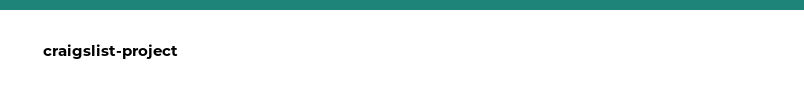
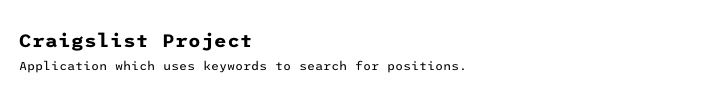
- craigslist-project
+ Craigslist Project
+ Application which uses keywords to search for positions.

